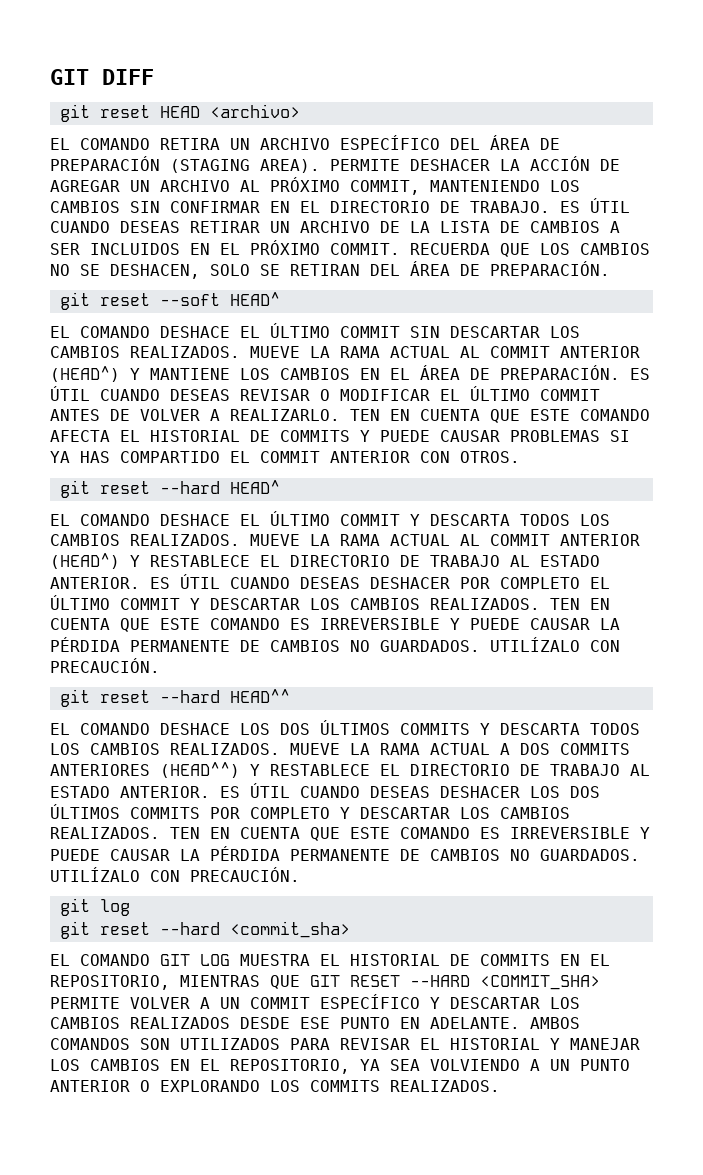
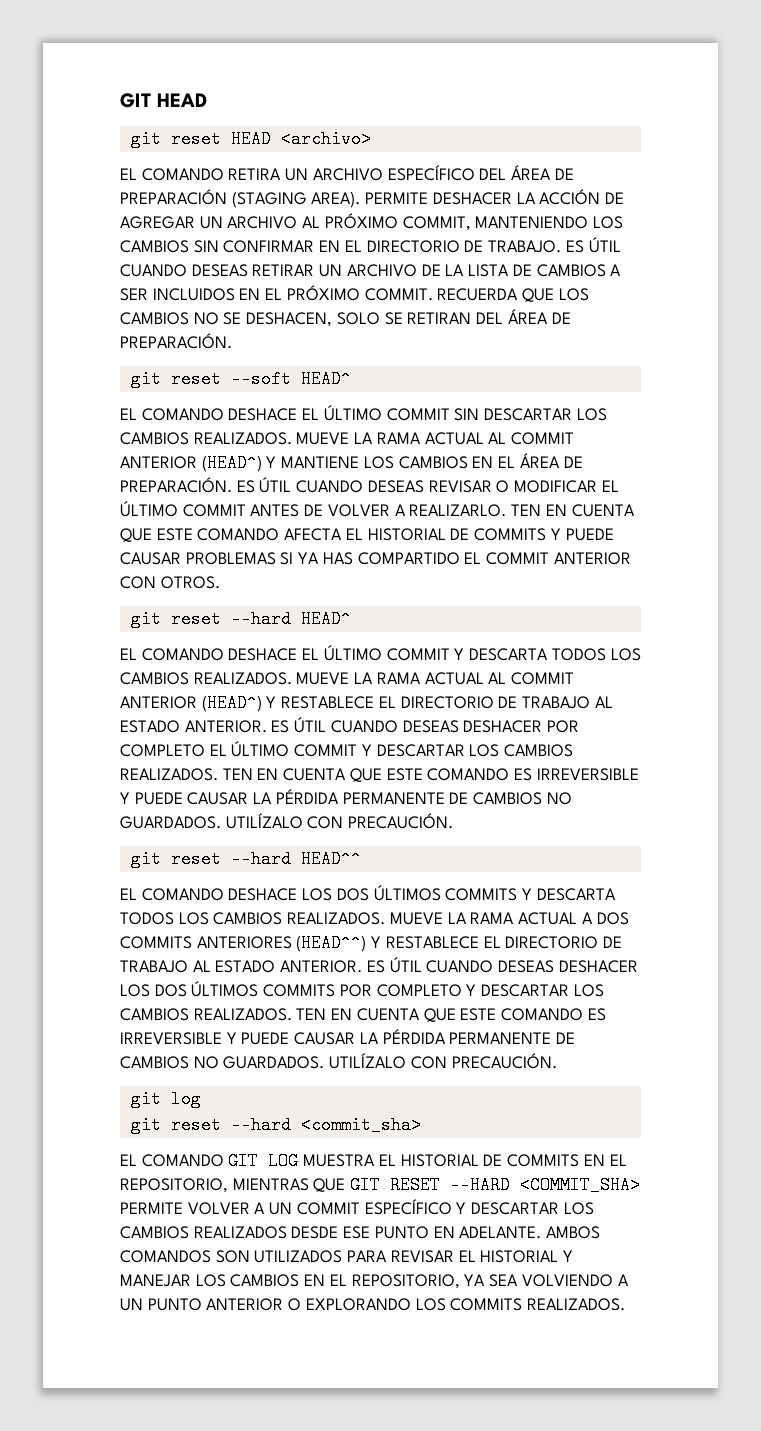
- GIT DIFF
+ GIT HEAD

